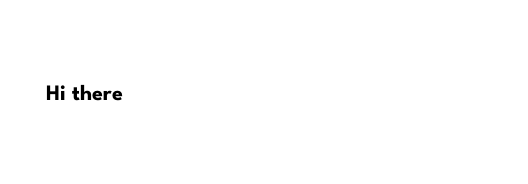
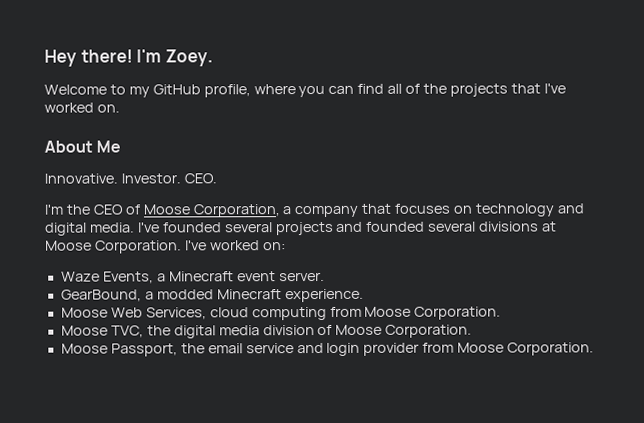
- Hi there
+ Hey there! I'm Zoey.
+ Welcome to my GitHub profile, where you can find all of the projects that I've worked on.
+ About Me
+ Innovative. Investor. CEO.
+ I'm the CEO of Moose Corporation, a company that focuses on technology and digital media. I've founded several projects and founded several divisions at Moose Corporation. I've worked on:
+ Waze Events, a Minecraft event server.
+ GearBound, a modded Minecraft experience.
+ Moose Web Services, cloud computing from Moose Corporation.
+ Moose TVC, the digital media division of Moose Corporation.
+ Moose Passport, the email service and login provider from Moose Corporation.

